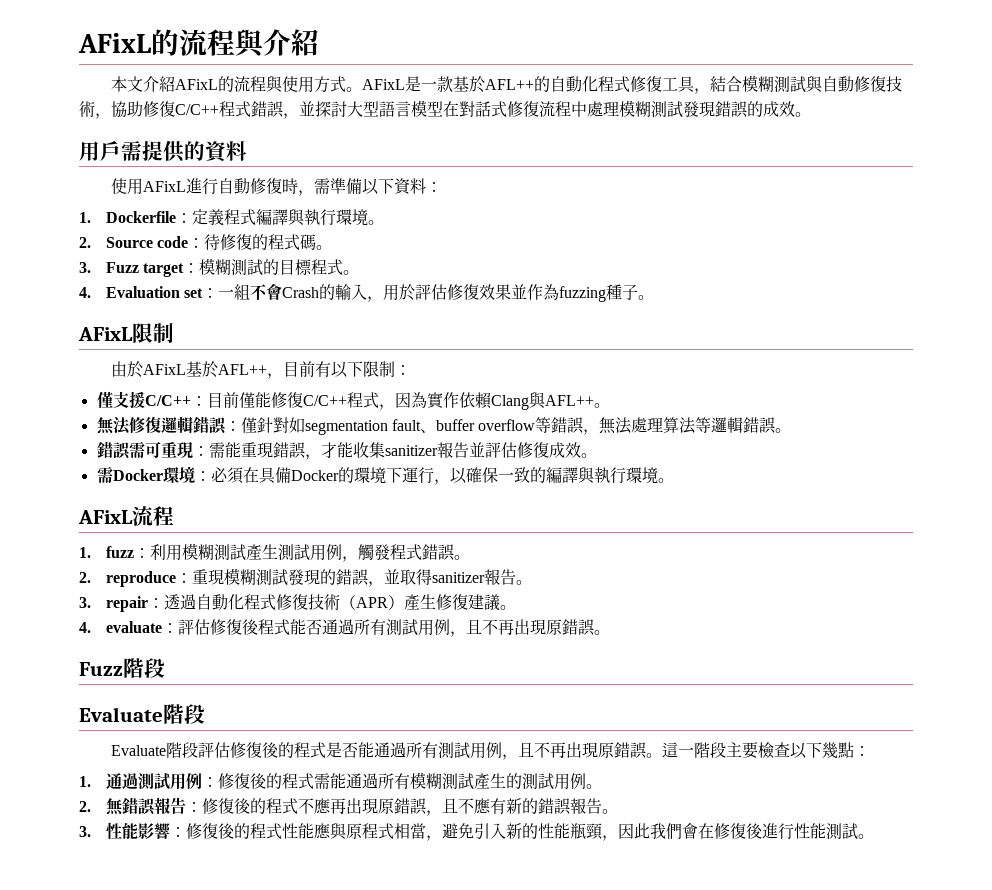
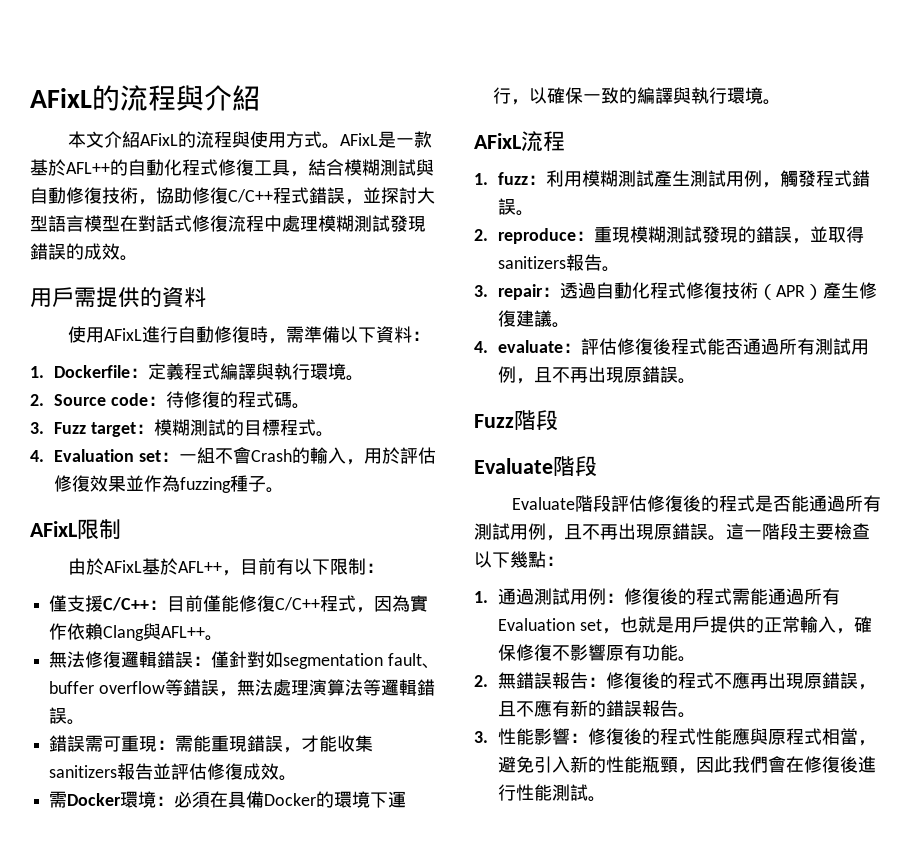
- 無法修復邏輯錯誤：僅針對如segmentation fault、buffer overflow等錯誤，無法處理算法等邏輯錯誤。
+ 無法修復邏輯錯誤：僅針對如segmentation fault、buffer overflow等錯誤，無法處理演算法等邏輯錯誤。
- 錯誤需可重現：需能重現錯誤，才能收集sanitizer報告並評估修復成效。
+ 錯誤需可重現：需能重現錯誤，才能收集sanitizers報告並評估修復成效。
- 2. reproduce：重現模糊測試發現的錯誤，並取得sanitizer報告。
+ 2. reproduce：重現模糊測試發現的錯誤，並取得sanitizers報告。
- 1.通過測試用例：修復後的程式需能通過所有模糊測試產生的測試用例。
+ 1.通過測試用例：修復後的程式需能通過所有Evaluation set，也就是用戶提供的正常輸入，確保修復不影響原有功能。

